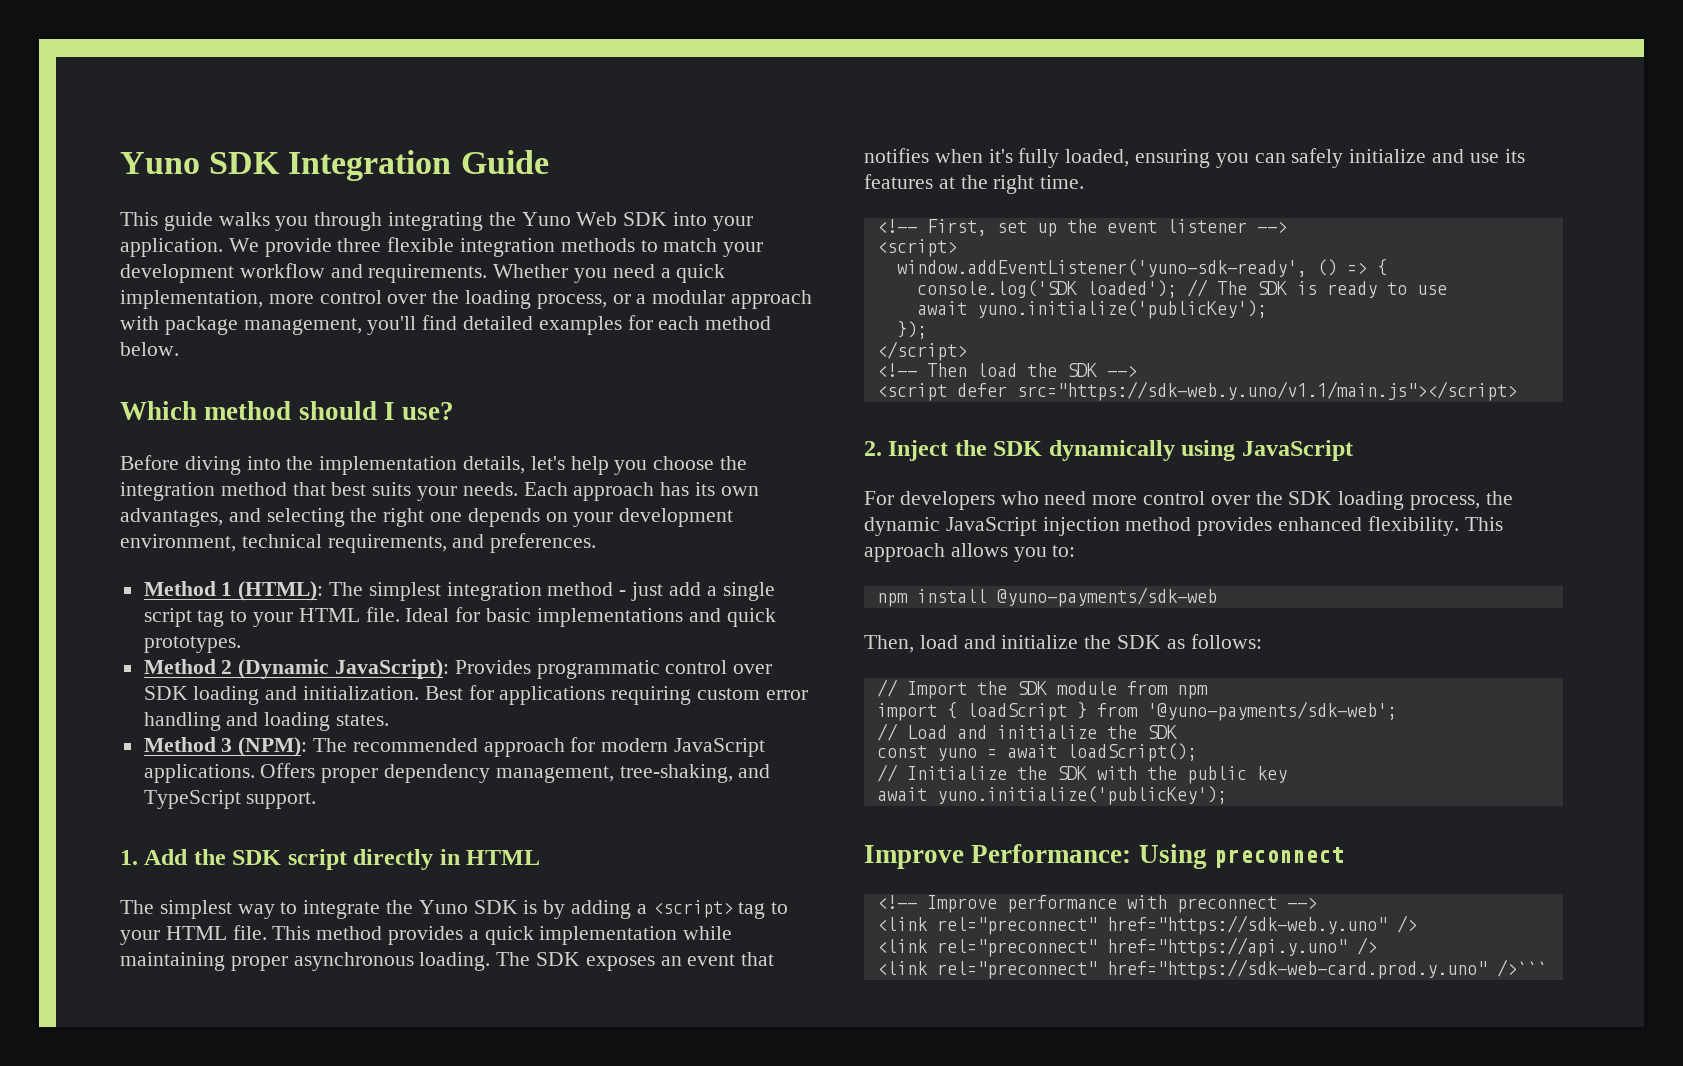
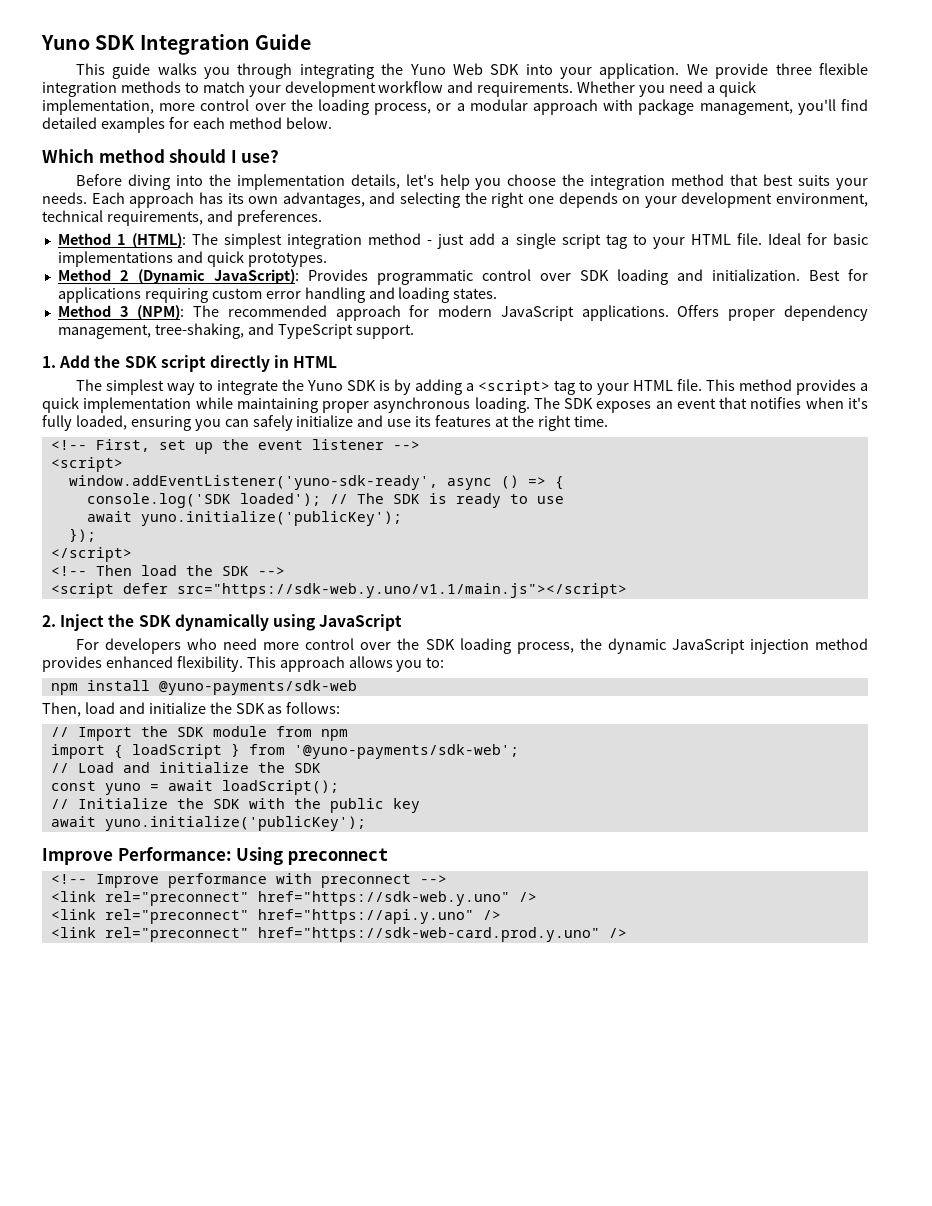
- window.addEventListener('yuno-sdk-ready', () => {
+ window.addEventListener('yuno-sdk-ready', async () => {
- <link rel="preconnect" href="https://sdk-web-card.prod.y.uno" />```
+ <link rel="preconnect" href="https://sdk-web-card.prod.y.uno" />

